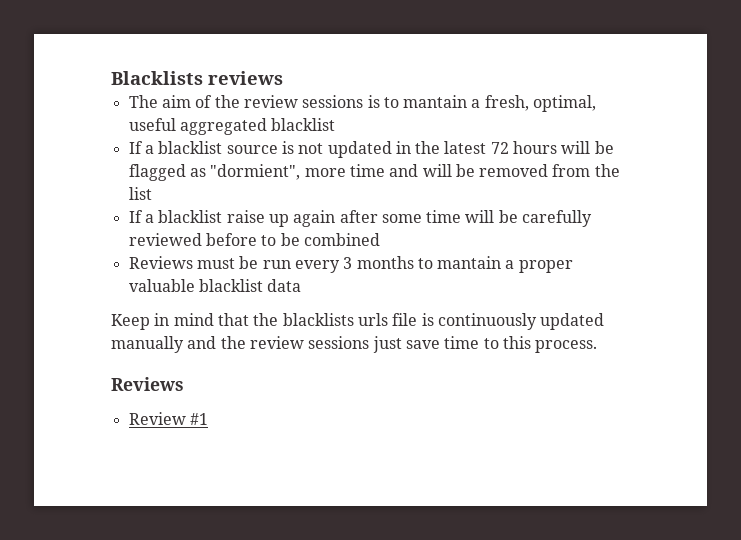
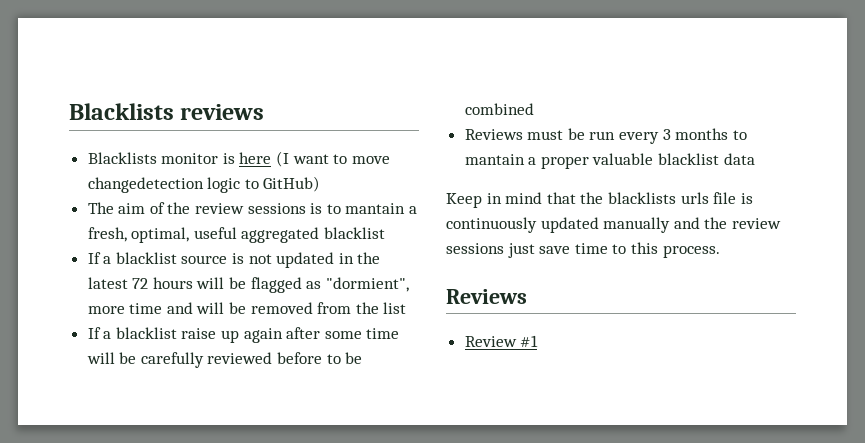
+ Blacklists monitor is here (I want to move changedetection logic to GitHub)

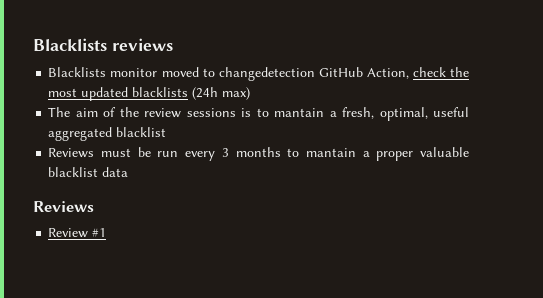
- Blacklists monitor is here (I want to move changedetection logic to GitHub)
+ Blacklists monitor moved to changedetection GitHub Action, check the most updated blacklists (24h max)
- If a blacklist source is not updated in the latest 72 hours will be flagged as "dormient", more time and will be removed from the list
- If a blacklist raise up again after some time will be carefully reviewed before to be combined
- Keep in mind that the blacklists urls file is continuously updated manually and the review sessions just save time to this process.

